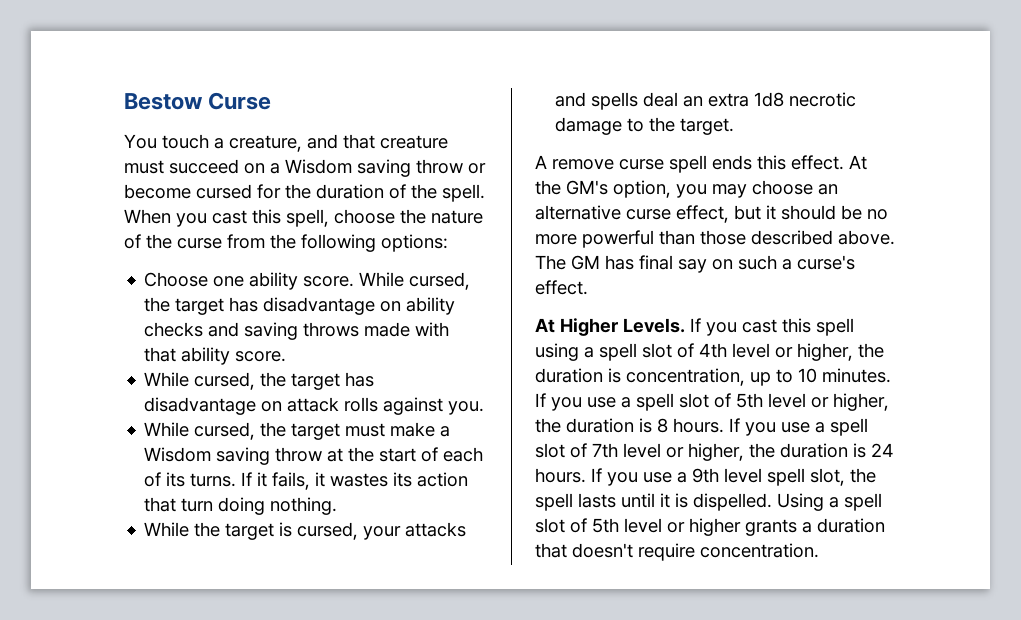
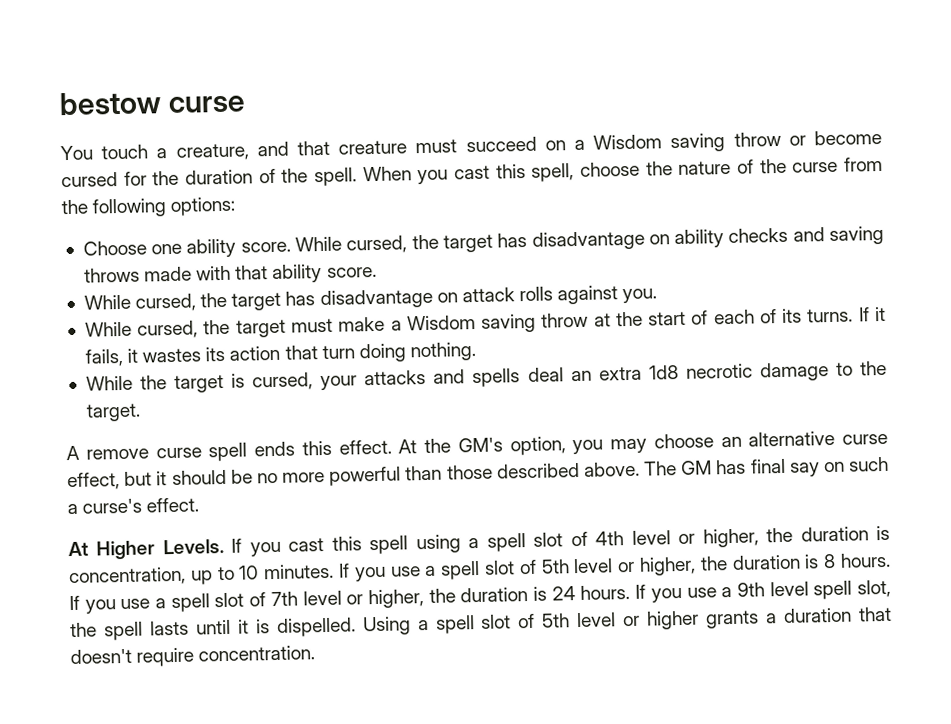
- Bestow Curse
+ bestow curse

